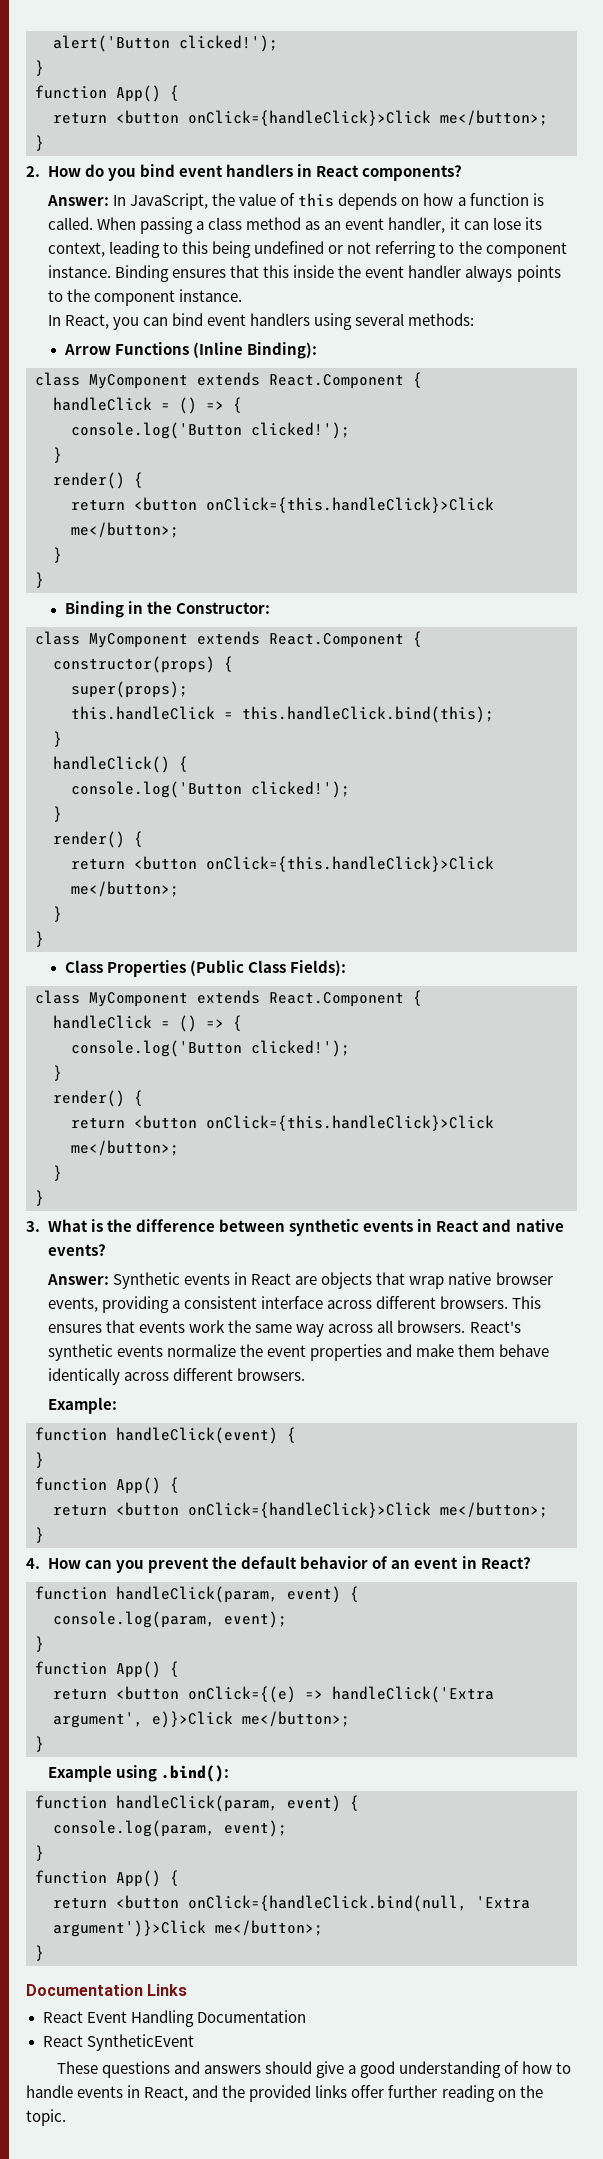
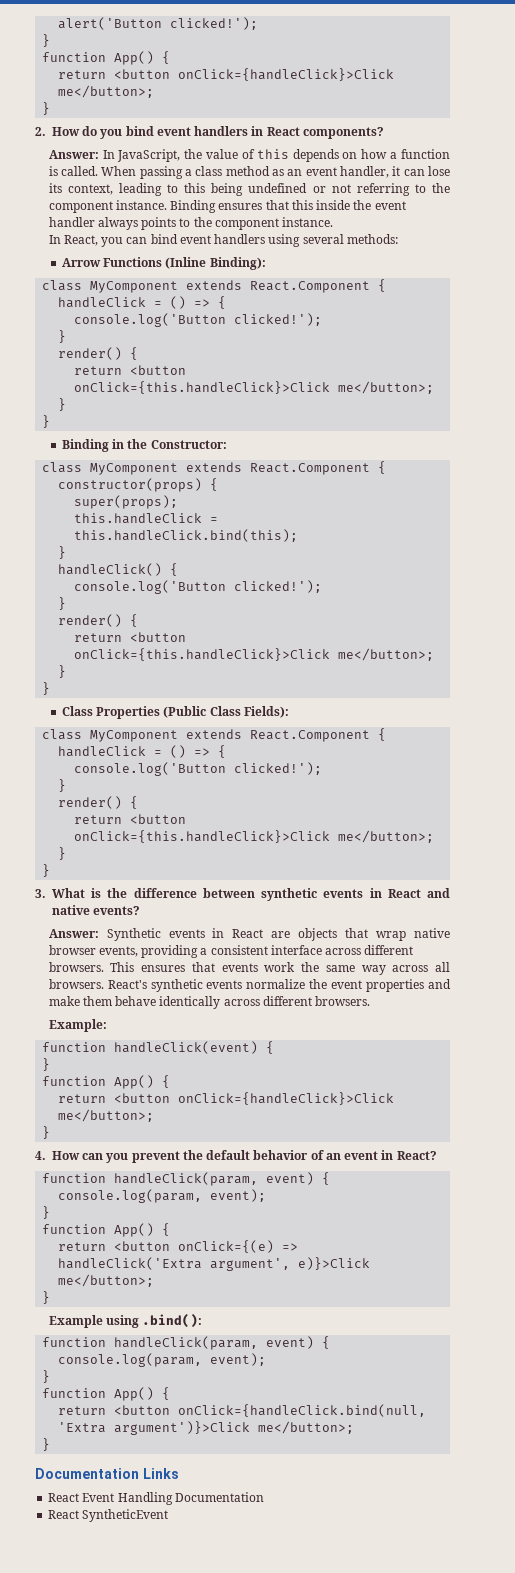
- These questions and answers should give a good understanding of how to handle events in React, and the provided links offer further reading on the topic.

